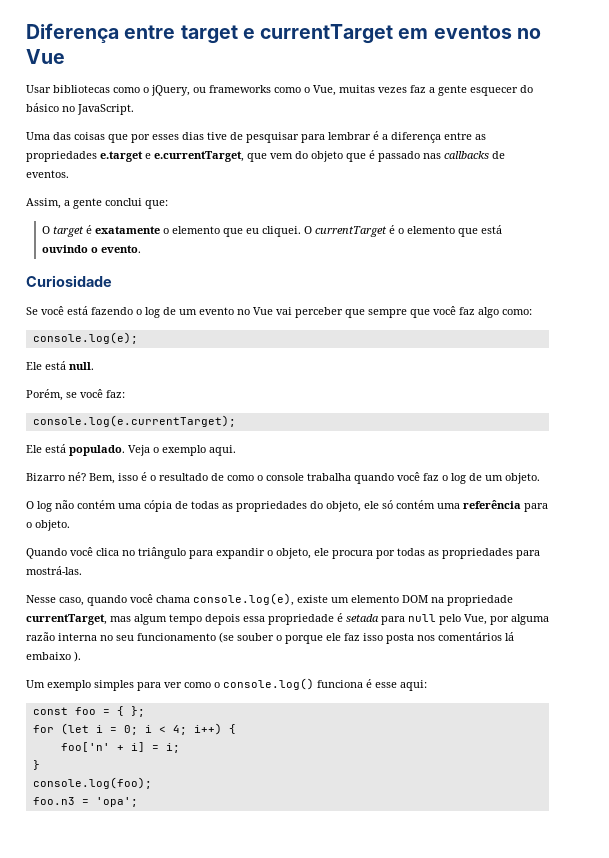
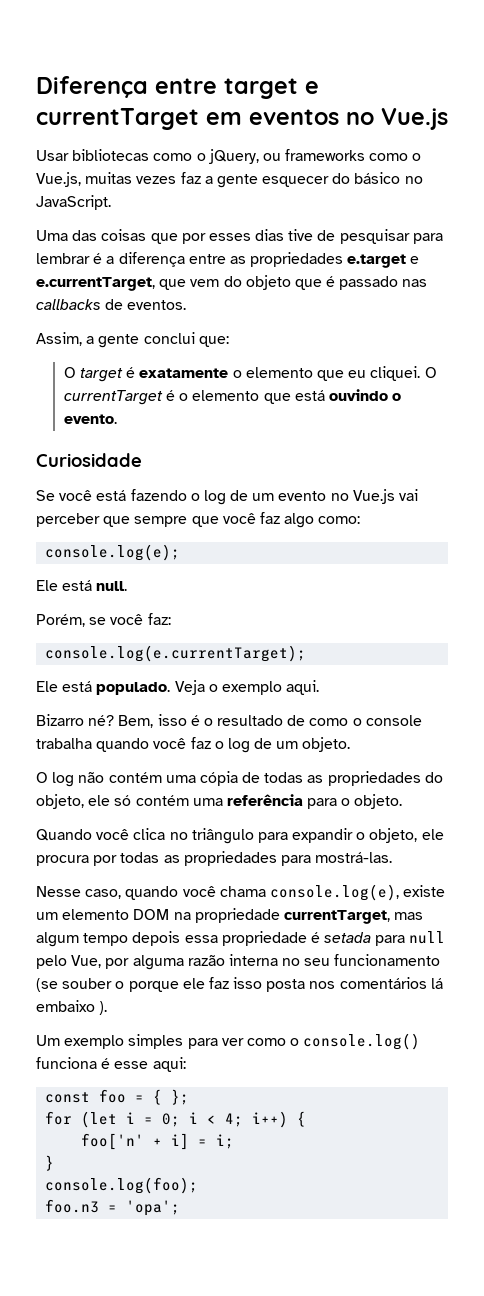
- Diferença entre target e currentTarget em eventos no Vue
+ Diferença entre target e currentTarget em eventos no Vue.js
- Usar bibliotecas como o jQuery, ou frameworks como o Vue, muitas vezes faz a gente esquecer do básico no JavaScript.
+ Usar bibliotecas como o jQuery, ou frameworks como o Vue.js, muitas vezes faz a gente esquecer do básico no JavaScript.
- Se você está fazendo o log de um evento no Vue vai perceber que sempre que você faz algo como:
+ Se você está fazendo o log de um evento no Vue.js vai perceber que sempre que você faz algo como:

